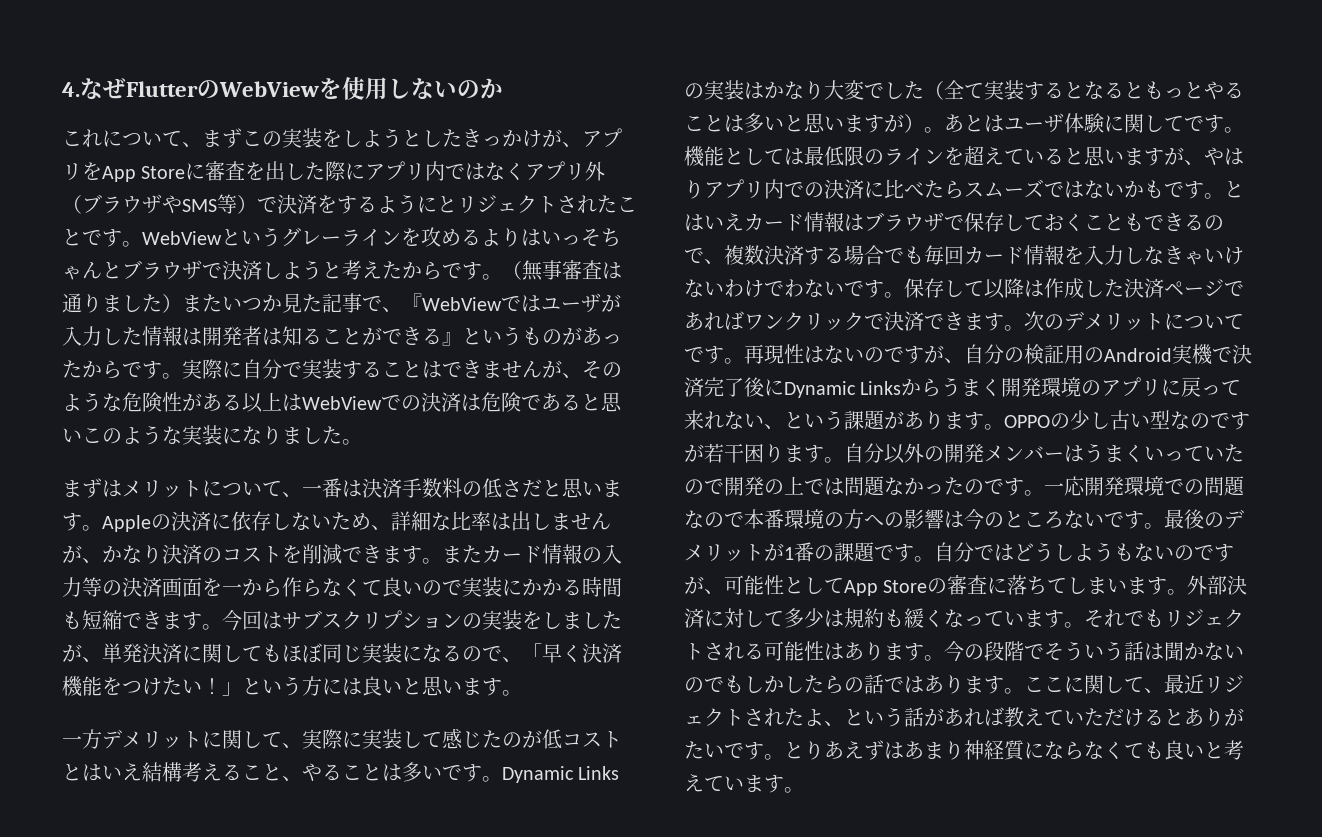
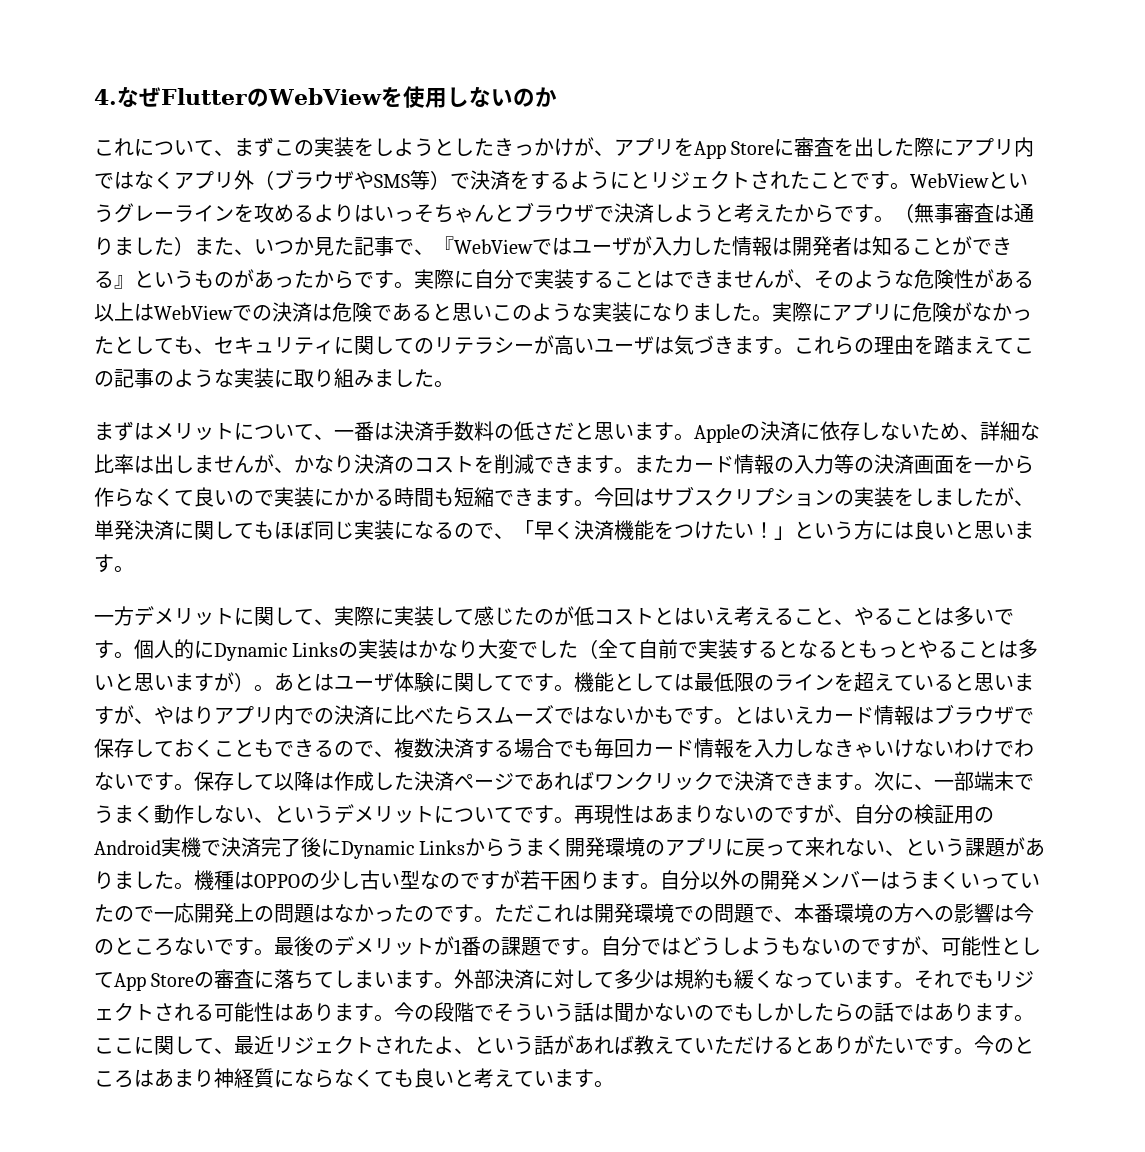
- （無事審査は通りました）またいつか見た記事で、『WebViewではユーザが入力した情報は開発者は知ることができる』というものがあったからです。
+ （無事審査は通りました）また、いつか見た記事で、『WebViewではユーザが入力した情報は開発者は知ることができる』というものがあったからです。
+ 実際にアプリに危険がなかったとしても、セキュリティに関してのリテラシーが高いユーザは気づきます。これらの理由を踏まえてこの記事のような実装に取り組みました。
- 一方デメリットに関して、実際に実装して感じたのが低コストとはいえ結構考えること、やることは多いです。
+ 一方デメリットに関して、実際に実装して感じたのが低コストとはいえ考えること、やることは多いです。
- Dynamic Linksの実装はかなり大変でした（全て実装するとなるともっとやることは多いと思いますが）。
+ 個人的にDynamic Linksの実装はかなり大変でした（全て自前で実装するとなるともっとやることは多いと思いますが）。
- 次のデメリットについてです。
+ 次に、一部端末でうまく動作しない、というデメリットについてです。
- 再現性はないのですが、自分の検証用のAndroid実機で決済完了後にDynamic Linksからうまく開発環境のアプリに戻って来れない、という課題があります。OPPOの少し古い型なのですが若干困ります。
+ 再現性はあまりないのですが、自分の検証用のAndroid実機で決済完了後にDynamic Linksからうまく開発環境のアプリに戻って来れない、という課題がありました。機種はOPPOの少し古い型なのですが若干困ります。
- 自分以外の開発メンバーはうまくいっていたので開発の上では問題なかったのです。
+ 自分以外の開発メンバーはうまくいっていたので一応開発上の問題はなかったのです。
- 一応開発環境での問題なので本番環境の方への影響は今のところないです。
+ ただこれは開発環境での問題で、本番環境の方への影響は今のところないです。
- とりあえずはあまり神経質にならなくても良いと考えています。
+ 今のところはあまり神経質にならなくても良いと考えています。

